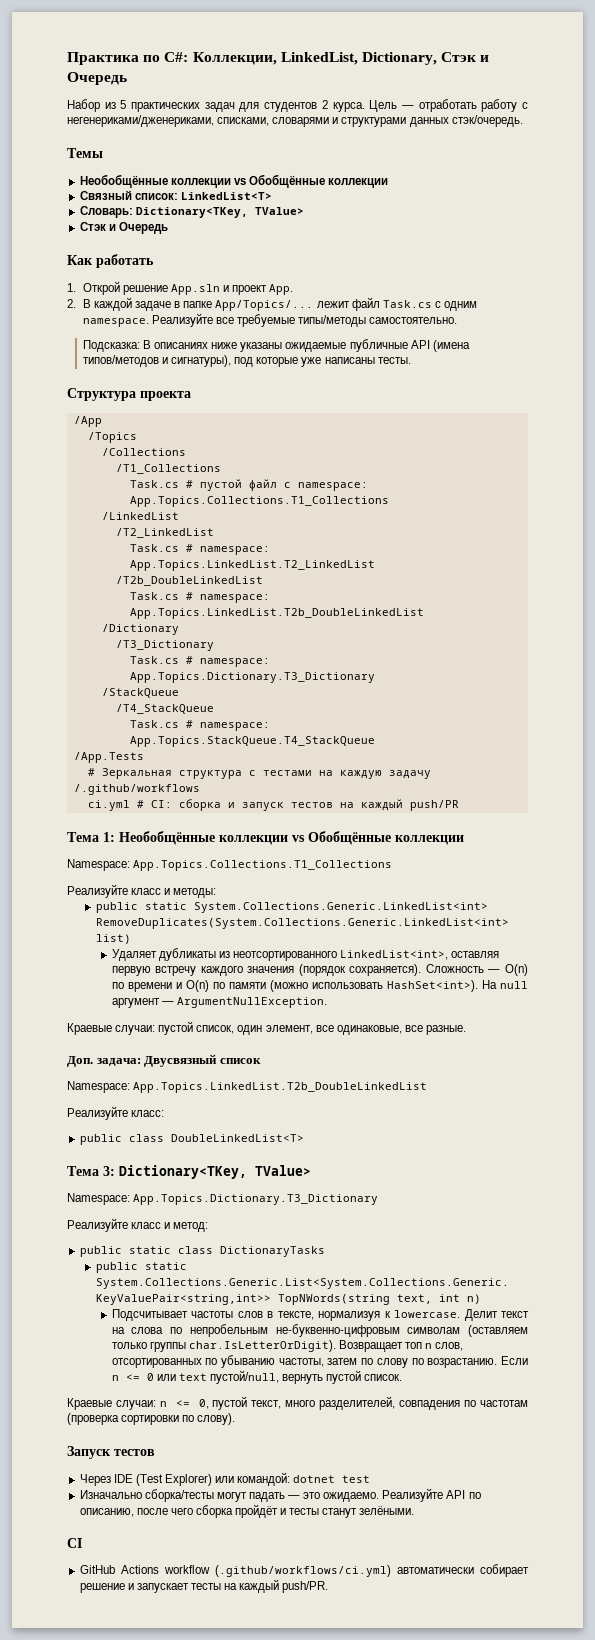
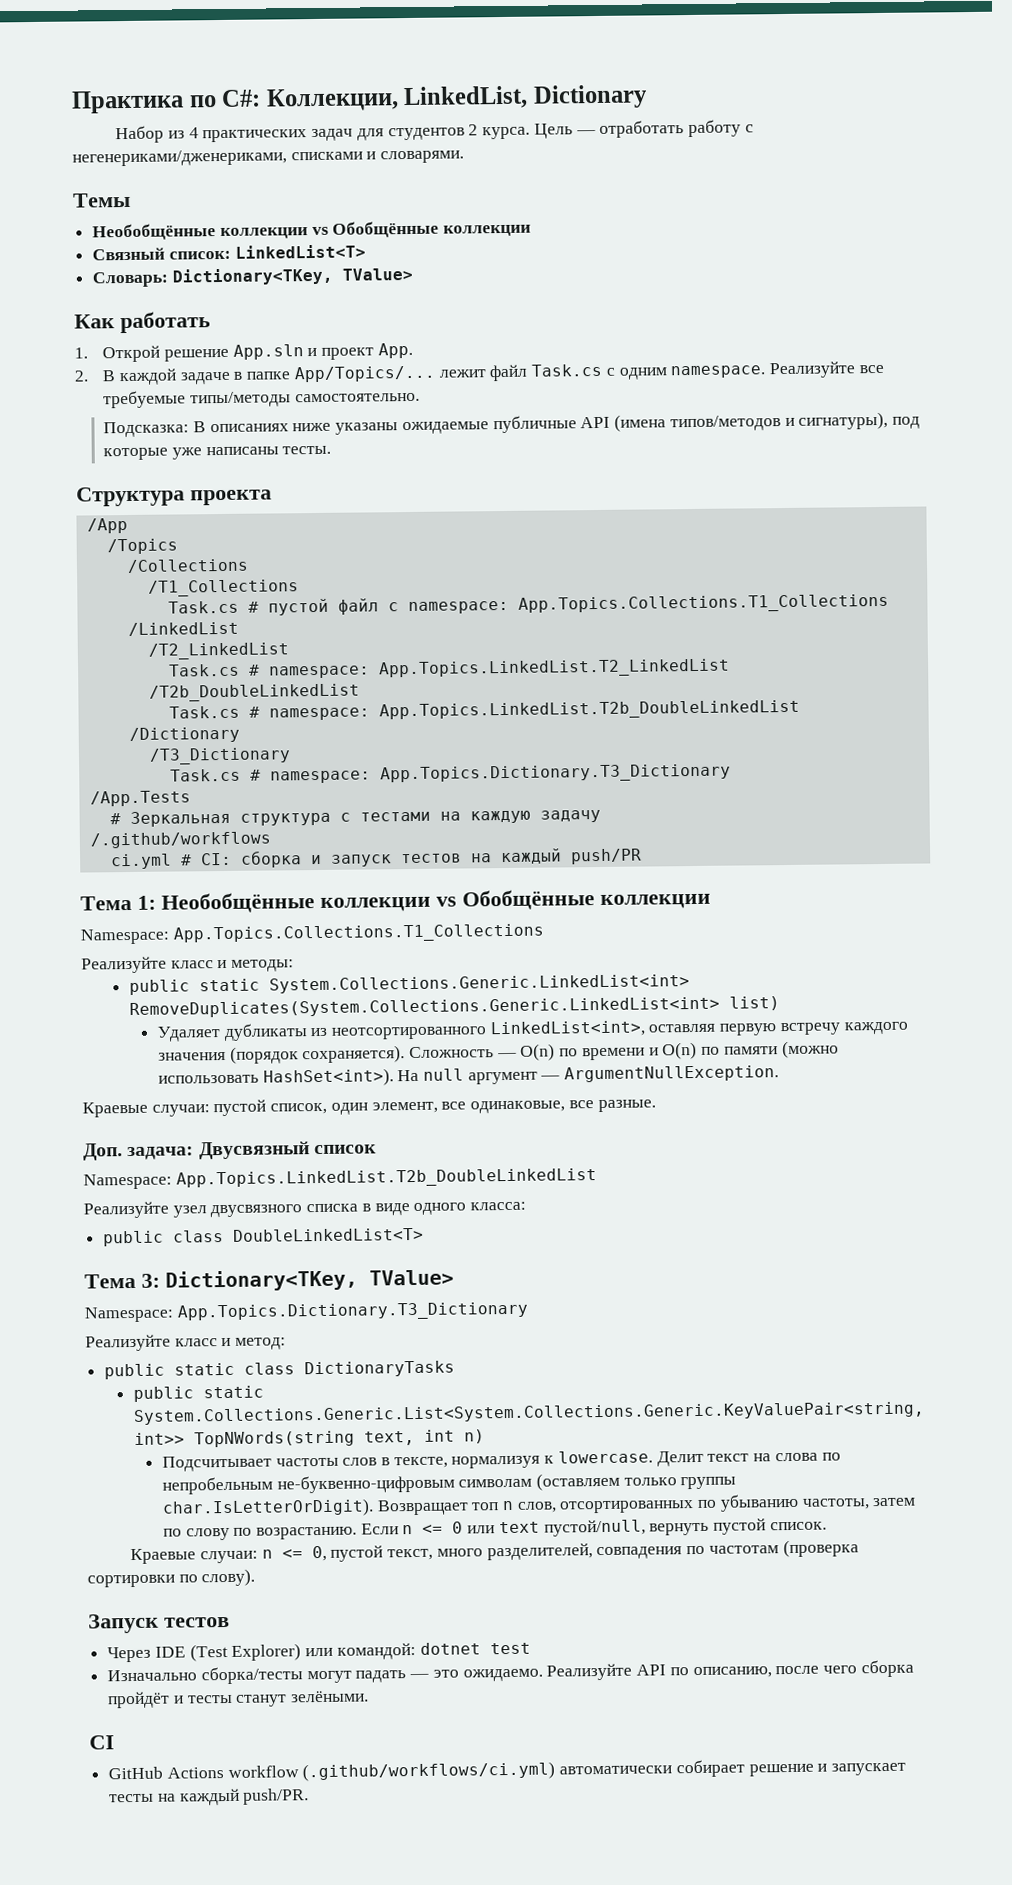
- Практика по C#: Коллекции, LinkedList, Dictionary, Стэк и Очередь
+ Практика по C#: Коллекции, LinkedList, Dictionary
- Набор из 5 практических задач для студентов 2 курса.
+ Набор из 4 практических задач для студентов 2 курса.
- Цель — отработать работу с негенериками/дженериками, списками, словарями и структурами данных стэк/очередь.
+ Цель — отработать работу с негенериками/дженериками, списками и словарями.
  Словарь: Dictionary<TKey, TValue>
- Стэк и Очередь
- /StackQueue
- /T4_StackQueue
- Task.cs # namespace: App.Topics.StackQueue.T4_StackQueue
- Реализуйте класс:
+ Реализуйте узел двусвязного списка в виде одного класса:

